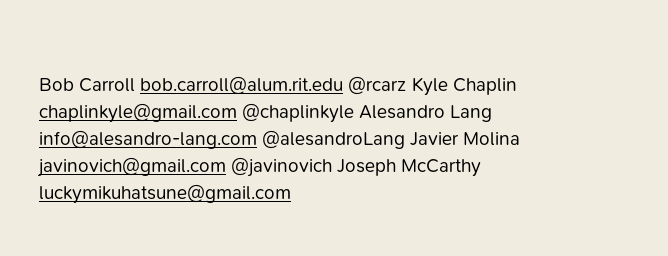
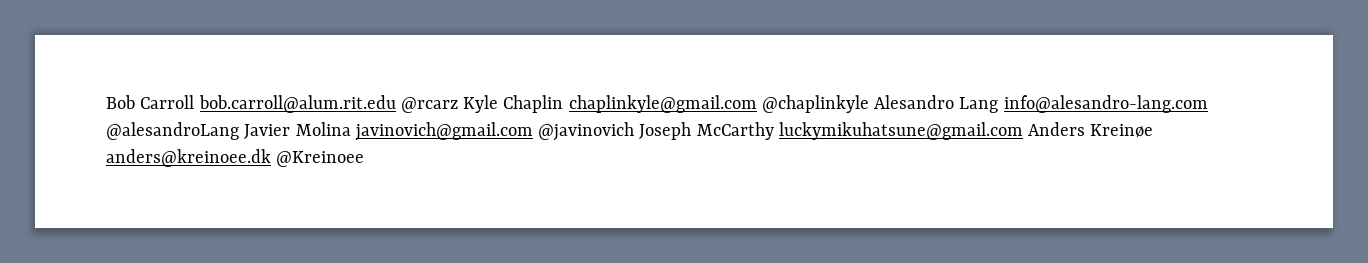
- Bob Carroll bob.carroll@alum.rit.edu @rcarz Kyle Chaplin chaplinkyle@gmail.com @chaplinkyle Alesandro Lang info@alesandro-lang.com @alesandroLang Javier Molina javinovich@gmail.com @javinovich Joseph McCarthy luckymikuhatsune@gmail.com
+ Bob Carroll bob.carroll@alum.rit.edu @rcarz Kyle Chaplin chaplinkyle@gmail.com @chaplinkyle Alesandro Lang info@alesandro-lang.com @alesandroLang Javier Molina javinovich@gmail.com @javinovich Joseph McCarthy luckymikuhatsune@gmail.com Anders Kreinøe anders@kreinoee.dk @Kreinoee

